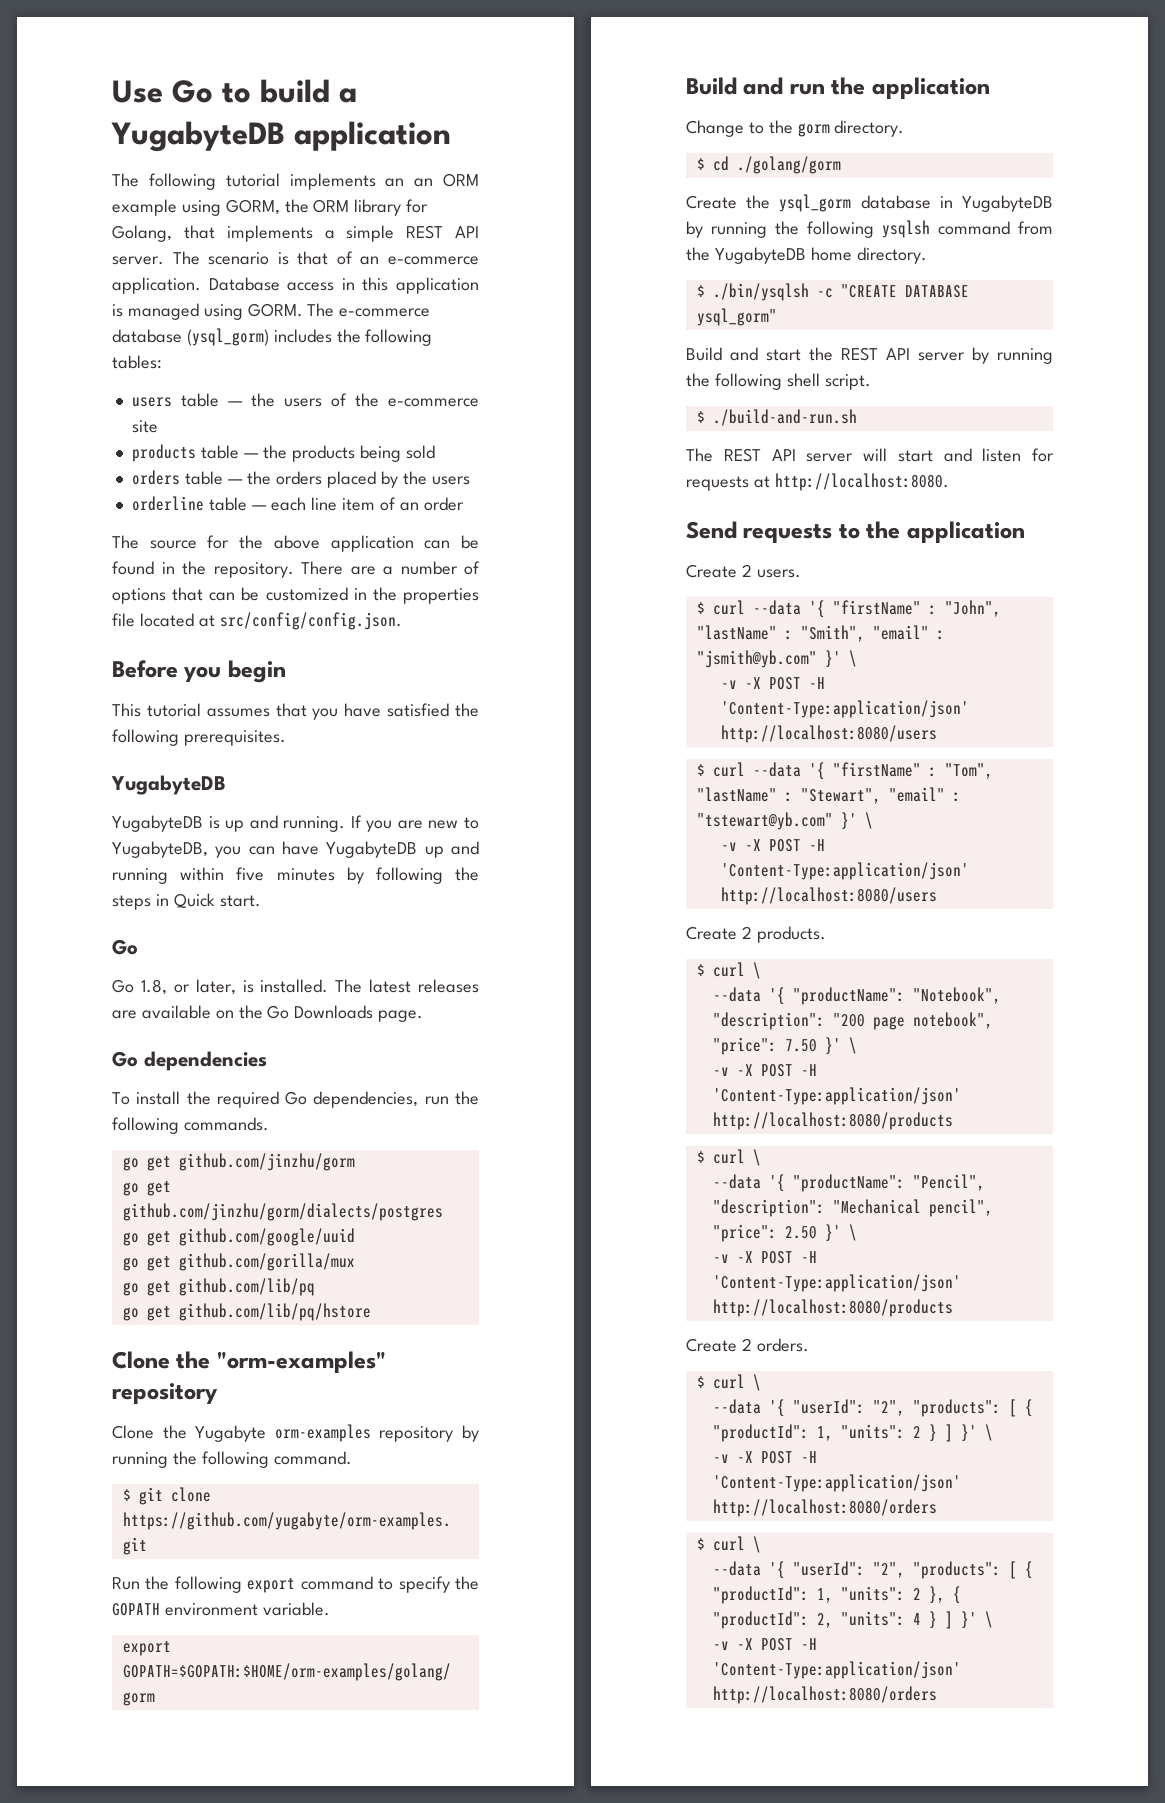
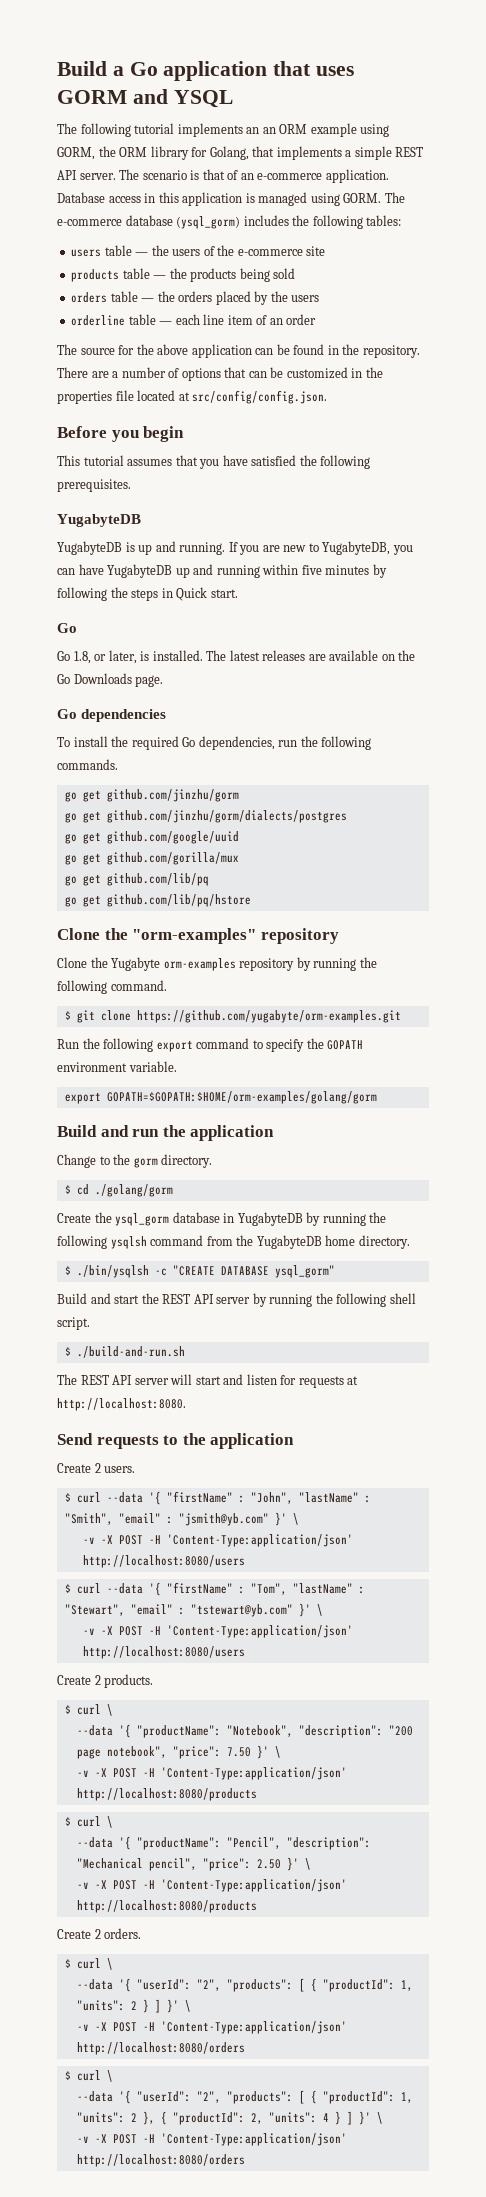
- Use Go to build a YugabyteDB application
+ Build a Go application that uses GORM and YSQL

